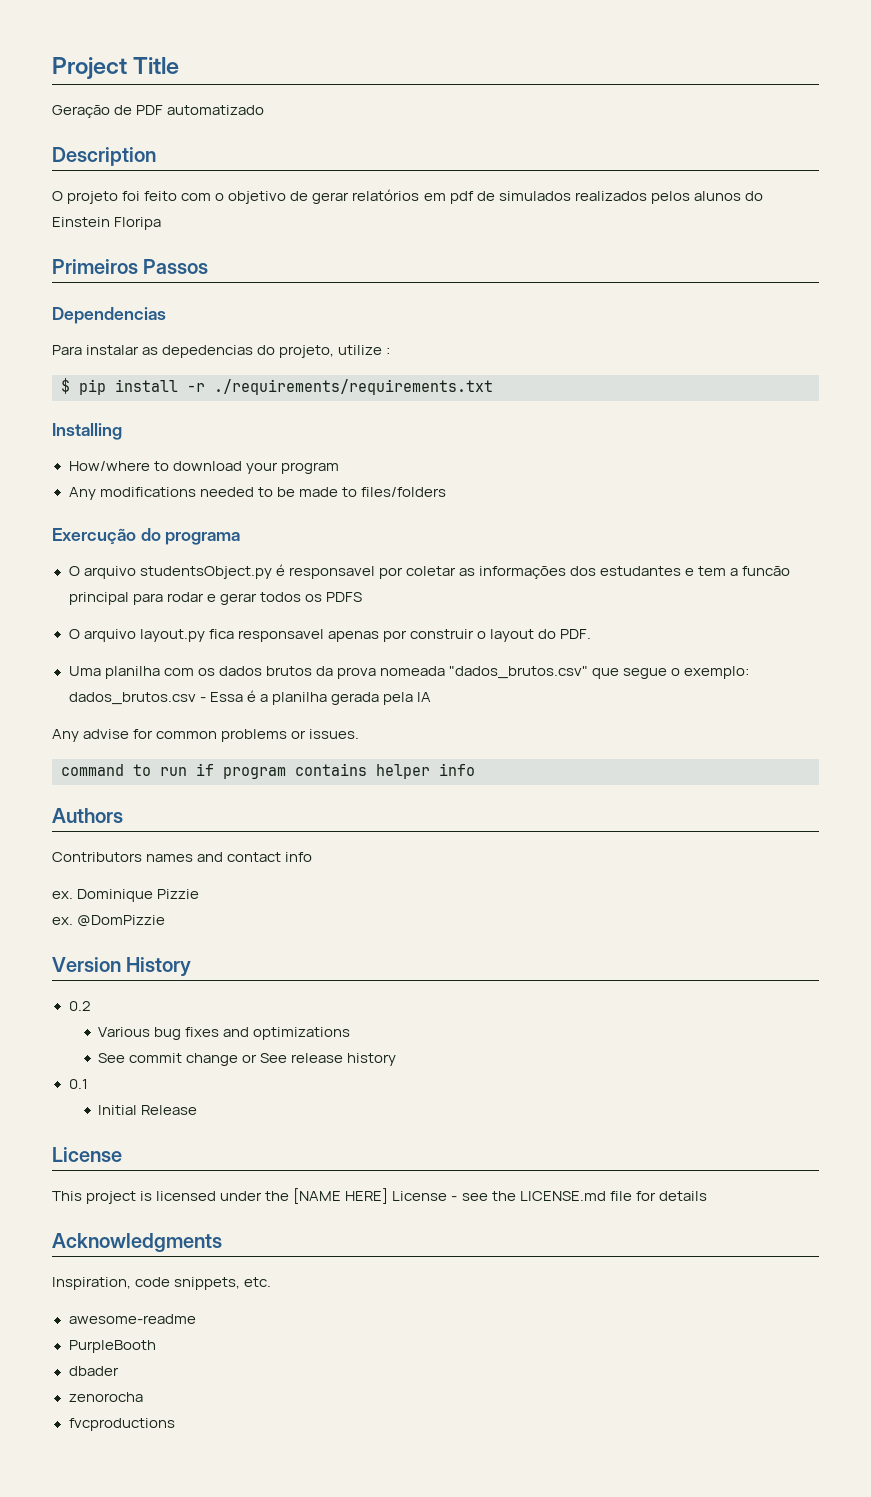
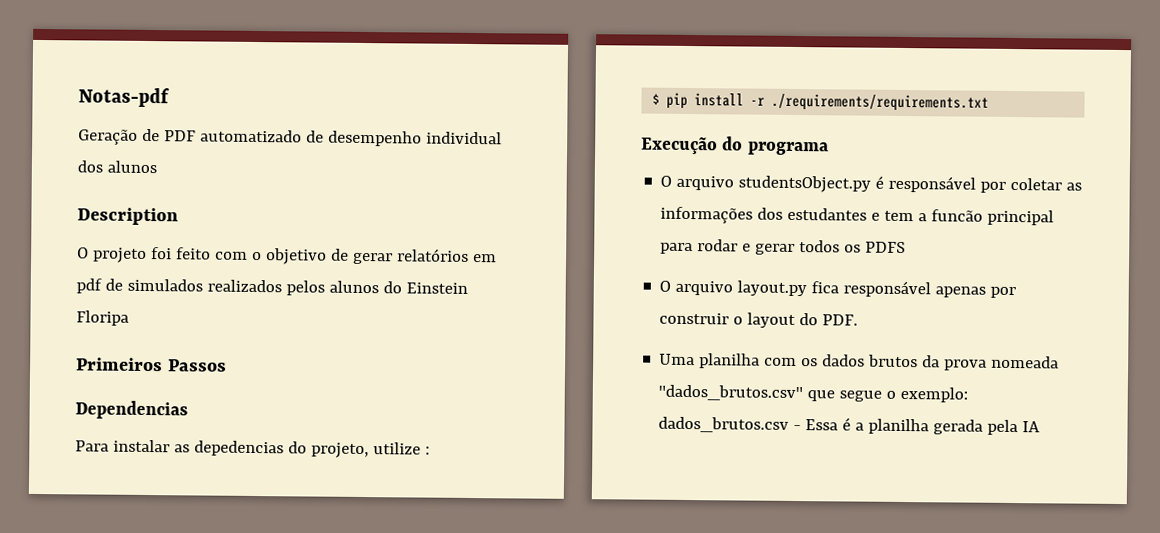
- Project Title
+ Notas-pdf
- Geração de PDF automatizado
+ Geração de PDF automatizado de desempenho individual dos alunos
- Installing
- How/where to download your program
- Any modifications needed to be made to files/folders
- Exercução do programa
+ Execução do programa
- O arquivo studentsObject.py é responsavel por coletar as informações dos estudantes e tem a funcão principal para rodar e gerar todos os PDFS
+ O arquivo studentsObject.py é responsável por coletar as informações dos estudantes e tem a funcão principal para rodar e gerar todos os PDFS
- O arquivo layout.py fica responsavel apenas por construir o layout do PDF.
+ O arquivo layout.py fica responsável apenas por construir o layout do PDF.
- Any advise for common problems or issues.
- command to run if program contains helper info
- Authors
- Contributors names and contact info
- ex. Dominique Pizzie
- ex. @DomPizzie
- Version History
- 0.2
- Various bug fixes and optimizations
- See commit change or See release history
- 0.1
- Initial Release
- License
- This project is licensed under the [NAME HERE] License - see the LICENSE.md file for details
- Acknowledgments
- Inspiration, code snippets, etc.
- awesome-readme
- PurpleBooth
- dbader
- zenorocha
- fvcproductions

